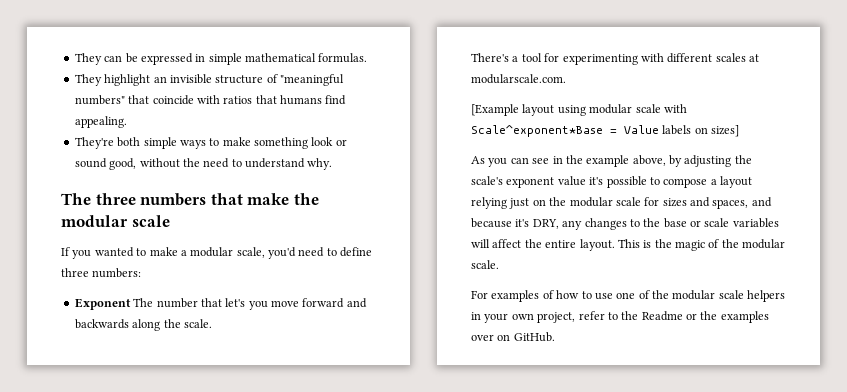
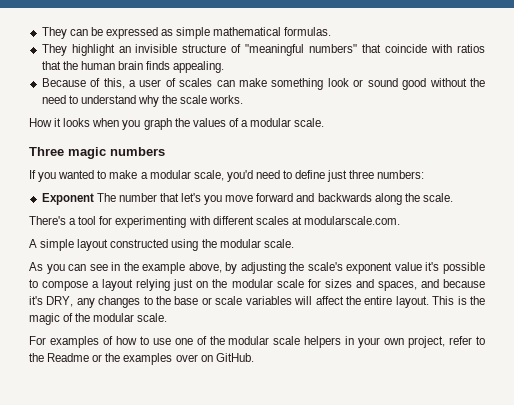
- They can be expressed in simple mathematical formulas.
+ They can be expressed as simple mathematical formulas.
- They highlight an invisible structure of "meaningful numbers" that coincide with ratios that humans find appealing.
- They're both simple ways to make something look or sound good, without the need to understand why.
- The three numbers that make the modular scale
+ They highlight an invisible structure of "meaningful numbers" that coincide with ratios that the human brain finds appealing.
+ Because of this, a user of scales can make something look or sound good without the need to understand why the scale works.
+ How it looks when you graph the values of a modular scale.
+ Three magic numbers
- If you wanted to make a modular scale, you'd need to define three numbers:
+ If you wanted to make a modular scale, you'd need to define just three numbers:
- [Example layout using modular scale with Scale^exponent*Base = Value labels on sizes]
+ A simple layout constructed using the modular scale.

